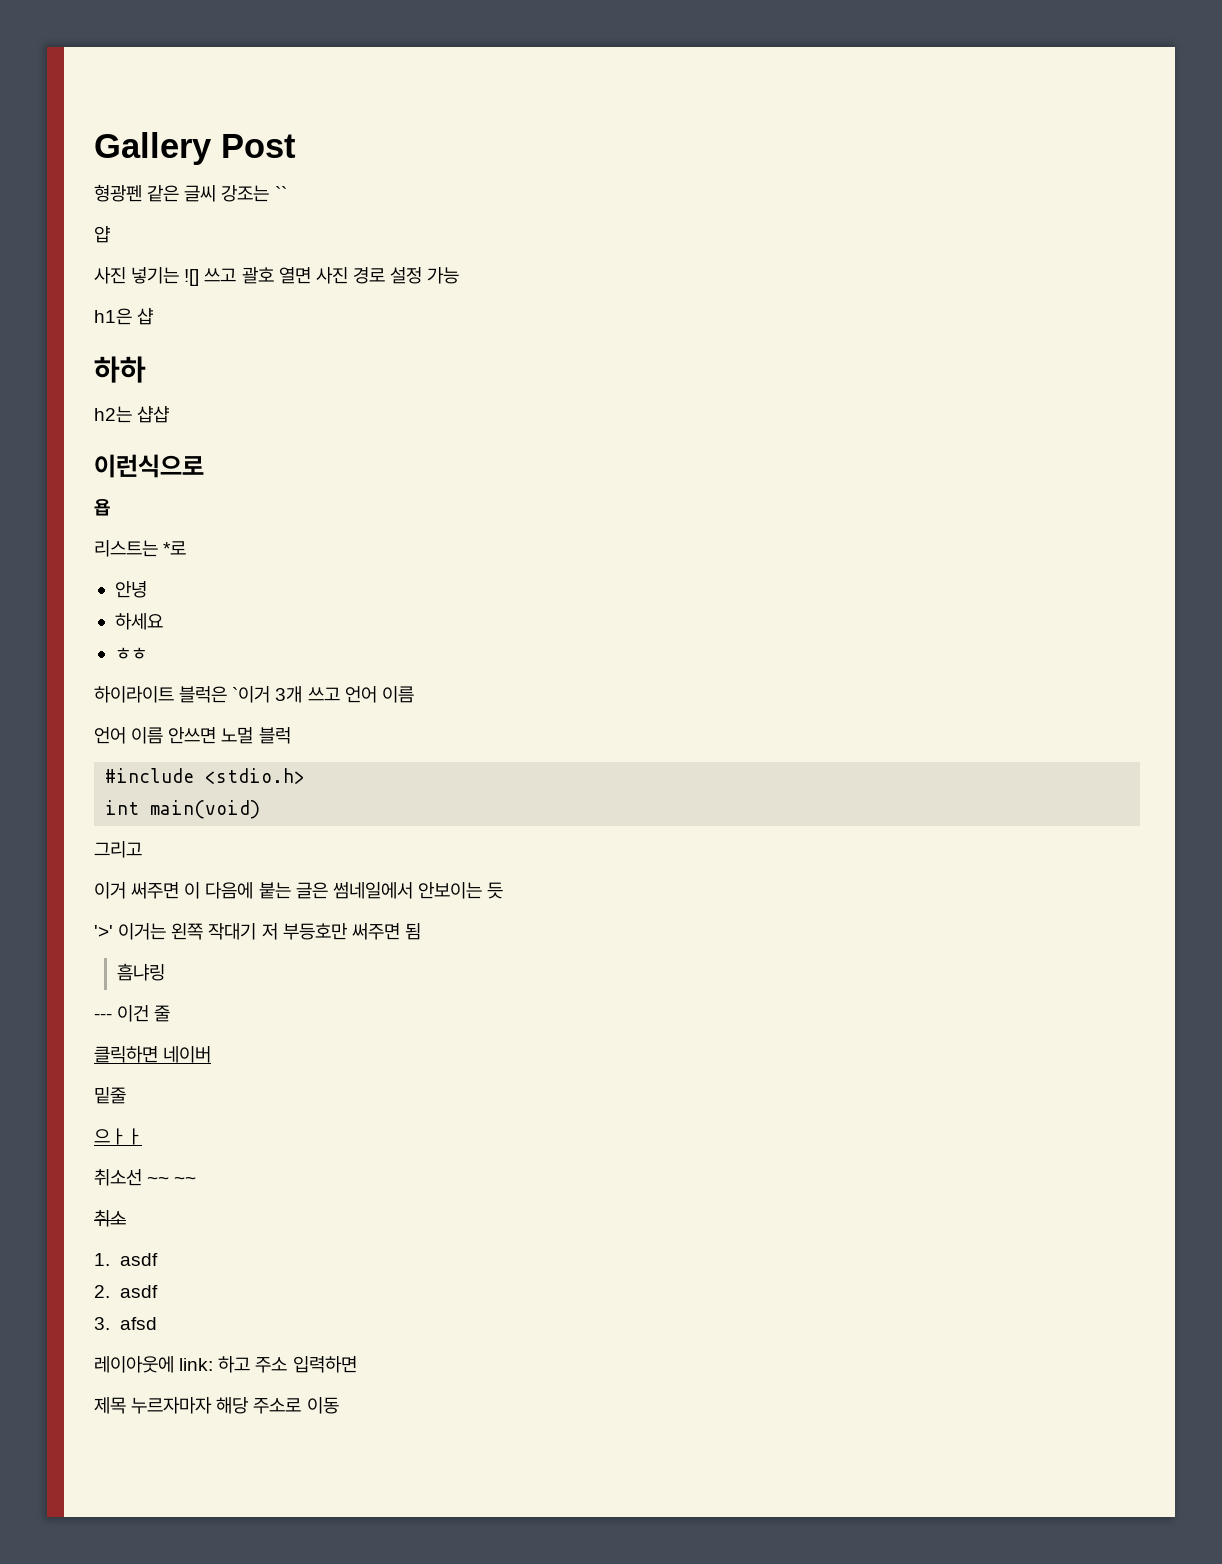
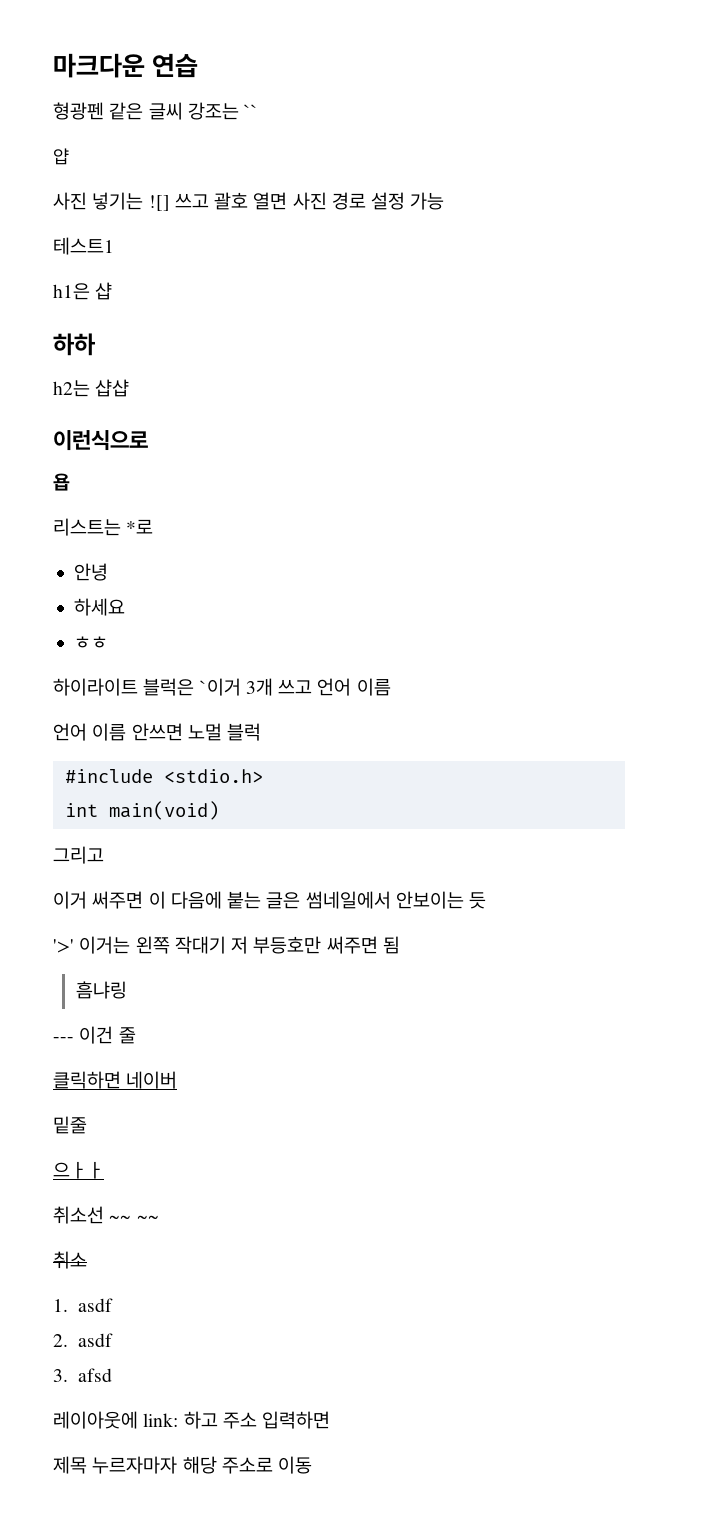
- Gallery Post
+ 마크다운 연습
+ 테스트1

